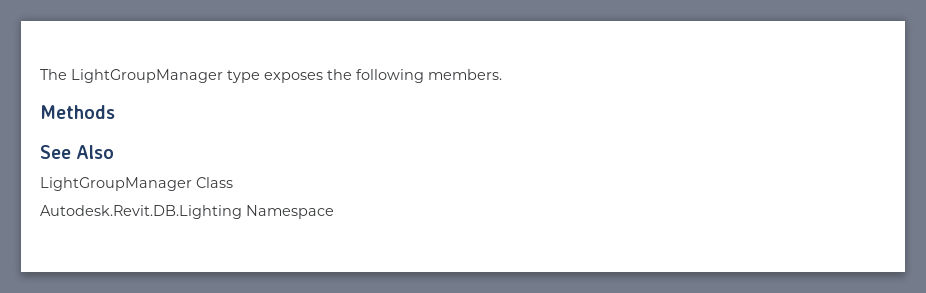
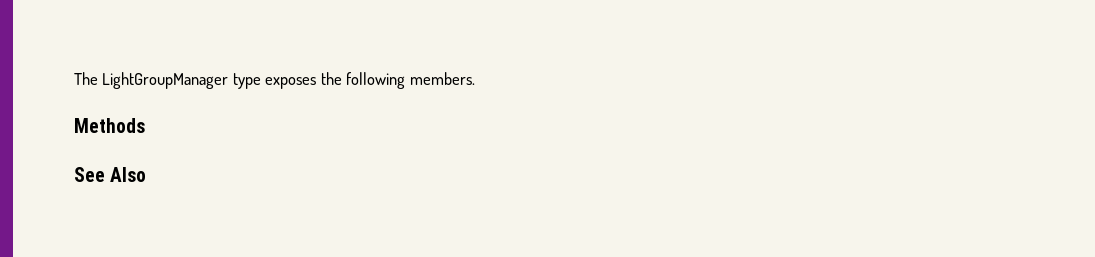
- LightGroupManager Class
- Autodesk.Revit.DB.Lighting Namespace

